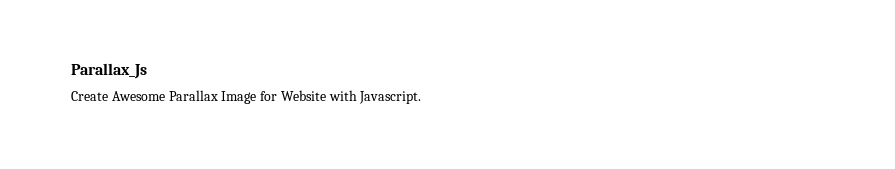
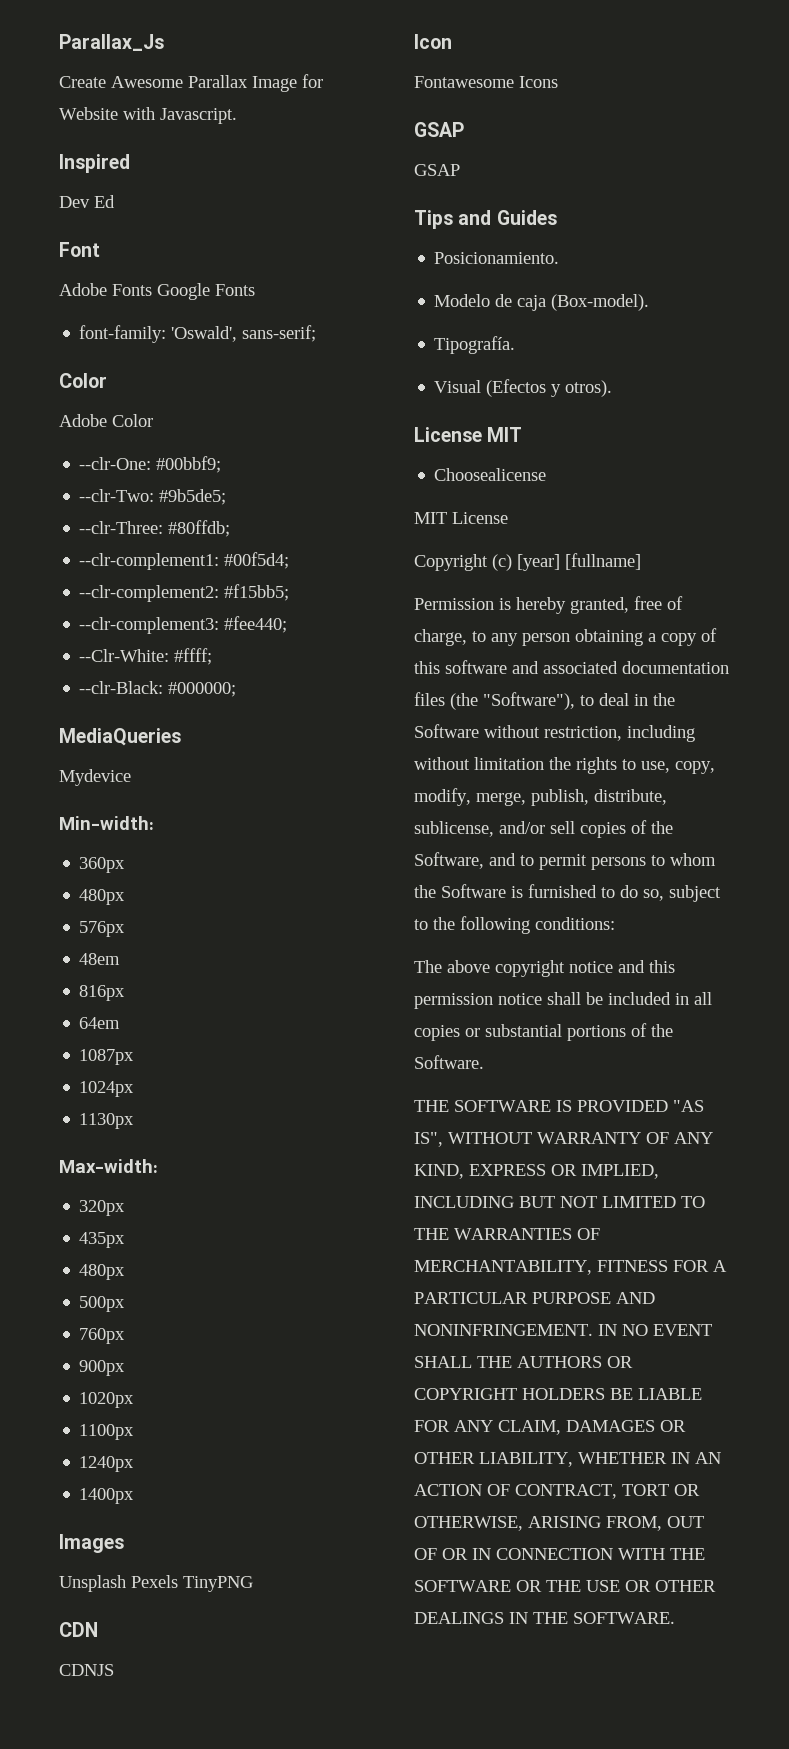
+ Inspired
+ Dev Ed
+ Font
+ Adobe Fonts Google Fonts
+ font-family: 'Oswald', sans-serif;
+ Color
+ Adobe Color
+ --clr-One: #00bbf9;
+ --clr-Two: #9b5de5;
+ --clr-Three: #80ffdb;
+ --clr-complement1: #00f5d4;
+ --clr-complement2: #f15bb5;
+ --clr-complement3: #fee440;
+ --Clr-White: #ffff;
+ --clr-Black: #000000;
+ MediaQueries
+ Mydevice
+ Min-width:
+ 360px
+ 480px
+ 576px
+ 48em
+ 816px
+ 64em
+ 1087px
+ 1024px
+ 1130px
+ Max-width:
+ 320px
+ 435px
+ 480px
+ 500px
+ 760px
+ 900px
+ 1020px
+ 1100px
+ 1240px
+ 1400px
+ Images
+ Unsplash Pexels TinyPNG
+ CDN
+ CDNJS
+ Icon
+ Fontawesome Icons
+ GSAP
+ GSAP
+ Tips and Guides
+ Posicionamiento.
+ Modelo de caja (Box-model).
+ Tipografía.
+ Visual (Efectos y otros).
+ License MIT
+ Choosealicense
+ MIT License
+ Copyright (c) [year] [fullname]
+ Permission is hereby granted, free of charge, to any person obtaining a copy of this software and associated documentation files (the "Software"), to deal in the Software without restriction, including without limitation the rights to use, copy, modify, merge, publish, distribute, sublicense, and/or sell copies of the Software, and to permit persons to whom the Software is furnished to do so, subject to the following conditions:
+ The above copyright notice and this permission notice shall be included in all copies or substantial portions of the Software.
+ THE SOFTWARE IS PROVIDED "AS IS", WITHOUT WARRANTY OF ANY KIND, EXPRESS OR IMPLIED, INCLUDING BUT NOT LIMITED TO THE WARRANTIES OF MERCHANTABILITY, FITNESS FOR A PARTICULAR PURPOSE AND NONINFRINGEMENT. IN NO EVENT SHALL THE AUTHORS OR COPYRIGHT HOLDERS BE LIABLE FOR ANY CLAIM, DAMAGES OR OTHER LIABILITY, WHETHER IN AN ACTION OF CONTRACT, TORT OR OTHERWISE, ARISING FROM, OUT OF OR IN CONNECTION WITH THE SOFTWARE OR THE USE OR OTHER DEALINGS IN THE SOFTWARE.

